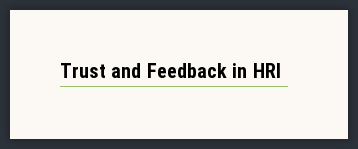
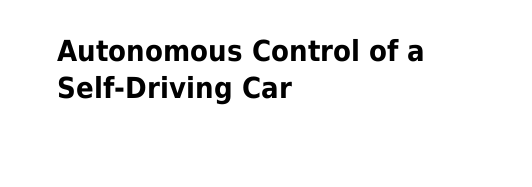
- Trust and Feedback in HRI
+ Autonomous Control of a Self-Driving Car

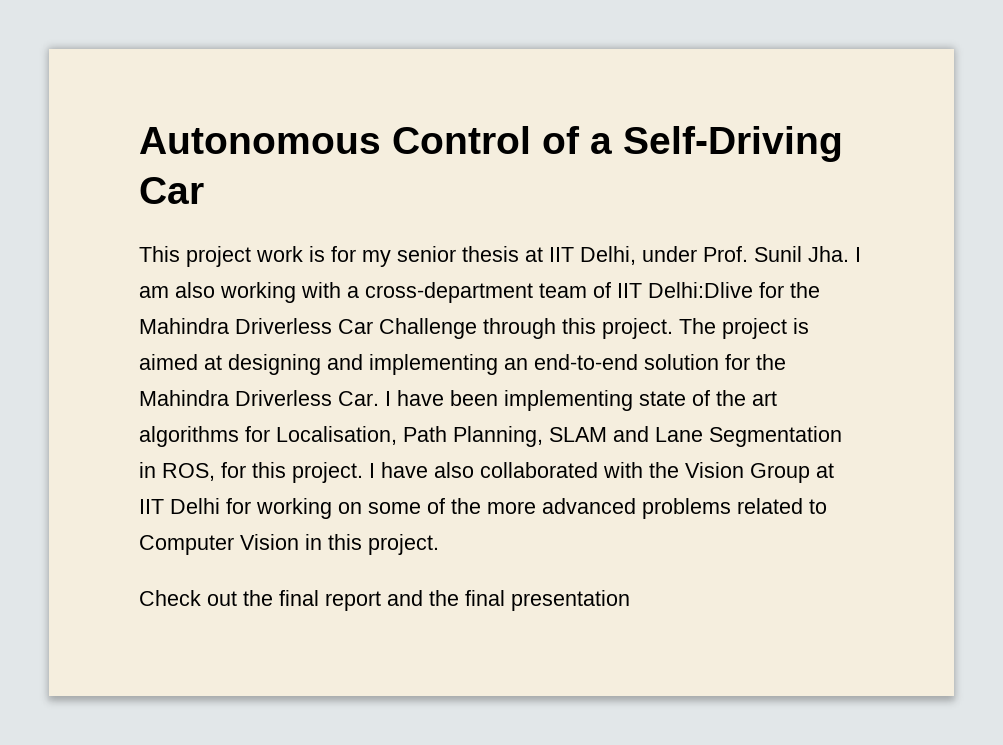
+ This project work is for my senior thesis at IIT Delhi, under Prof. Sunil Jha. I am also working with a cross-department team of IIT Delhi:Dlive for the Mahindra Driverless Car Challenge through this project. The project is aimed at designing and implementing an end-to-end solution for the Mahindra Driverless Car. I have been implementing state of the art algorithms for Localisation, Path Planning, SLAM and Lane Segmentation in ROS, for this project. I have also collaborated with the Vision Group at IIT Delhi for working on some of the more advanced problems related to Computer Vision in this project.
+ Check out the final report and the final presentation

